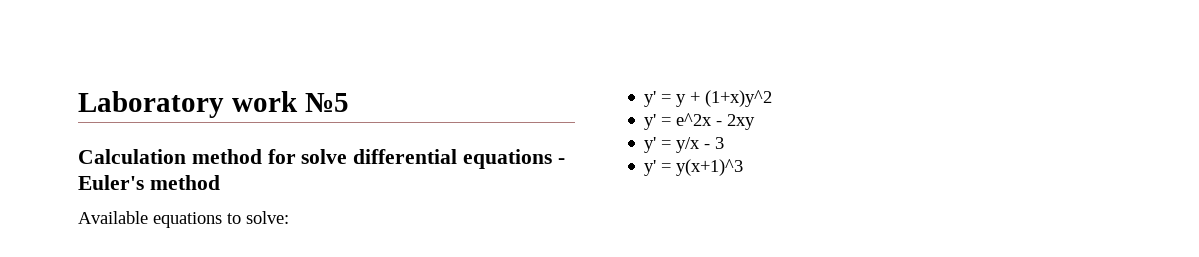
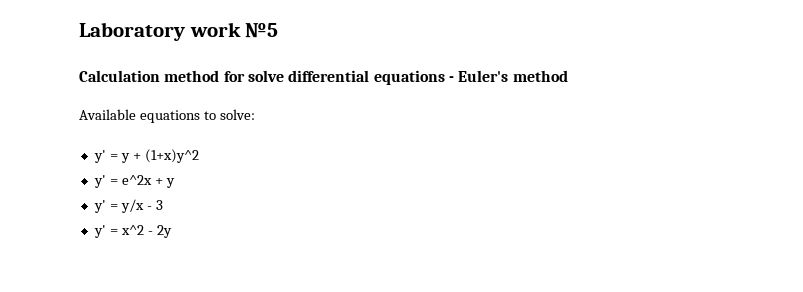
- y' = e^2x - 2xy
+ y' = e^2x + y
- y' = y(x+1)^3
+ y' = x^2 - 2y

